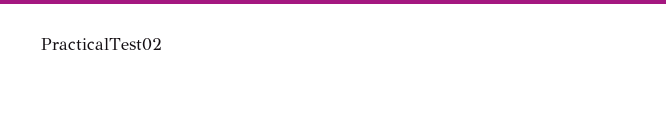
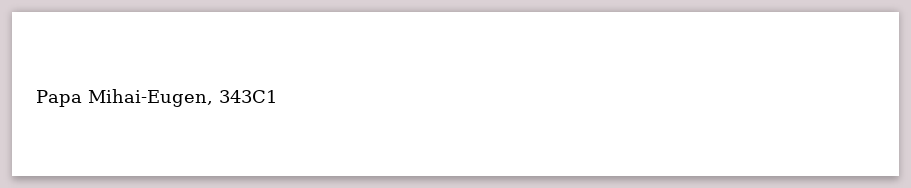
- PracticalTest02
+ Papa Mihai-Eugen, 343C1

